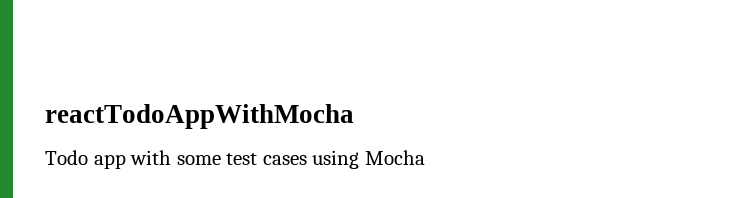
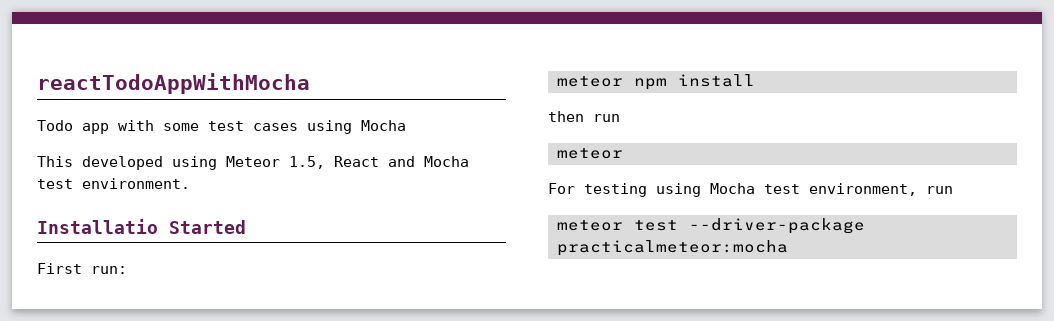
+ This developed using Meteor 1.5, React and Mocha test environment.
+ Installatio Started
+ First run:
+ meteor npm install
+ then run
+ meteor
+ For testing using Mocha test environment, run
+ meteor test --driver-package practicalmeteor:mocha

